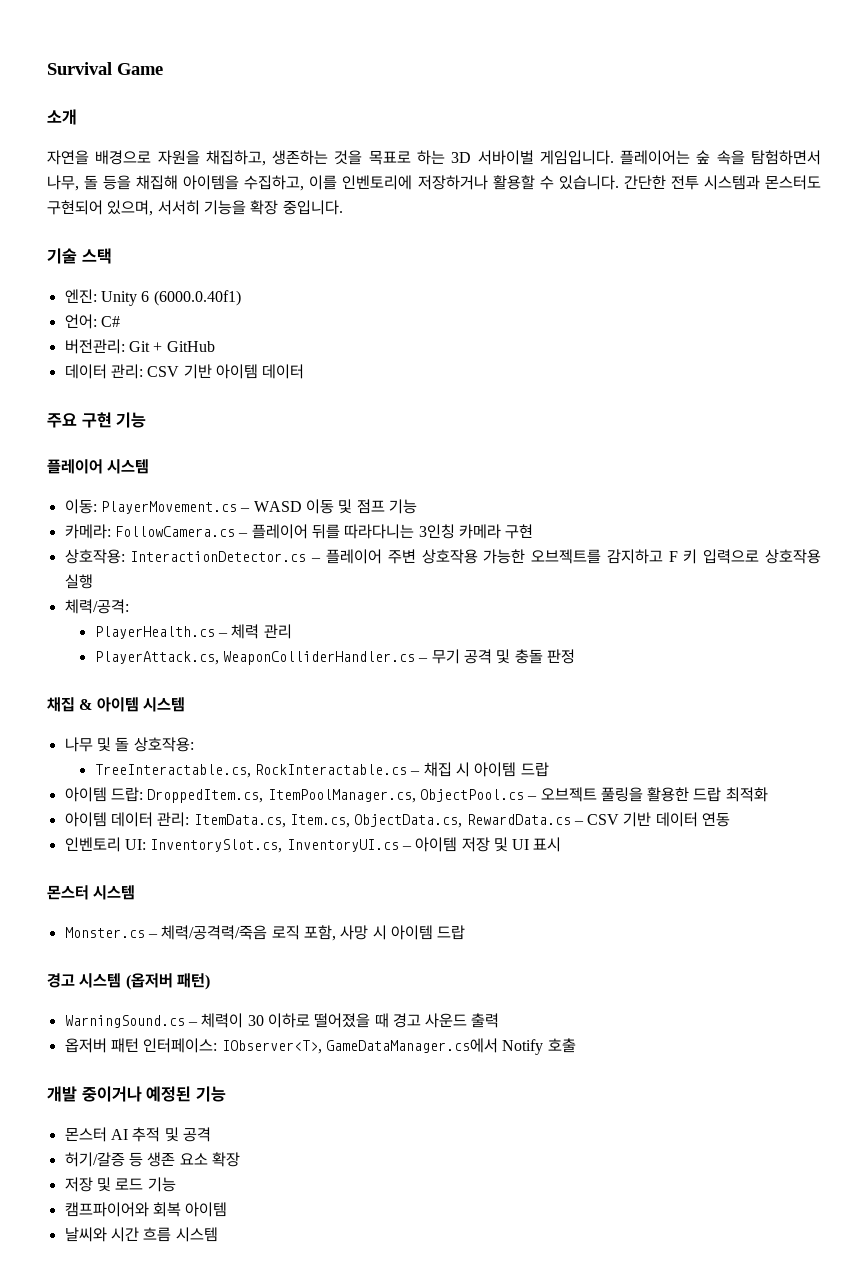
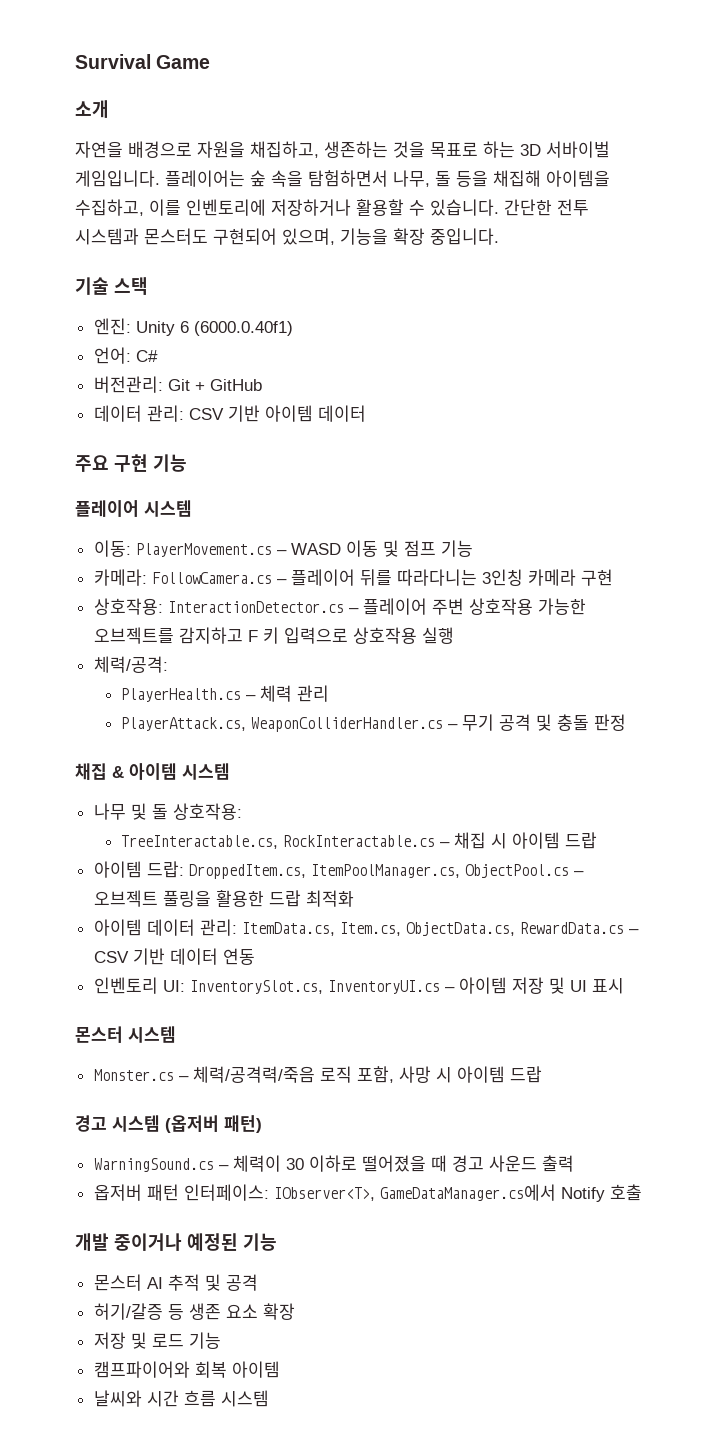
- 간단한 전투 시스템과 몬스터도 구현되어 있으며, 서서히 기능을 확장 중입니다.
+ 간단한 전투 시스템과 몬스터도 구현되어 있으며, 기능을 확장 중입니다.

